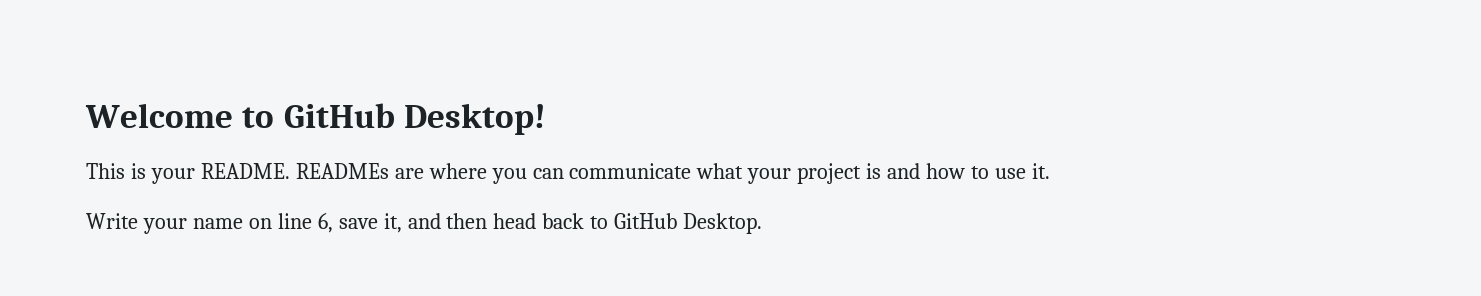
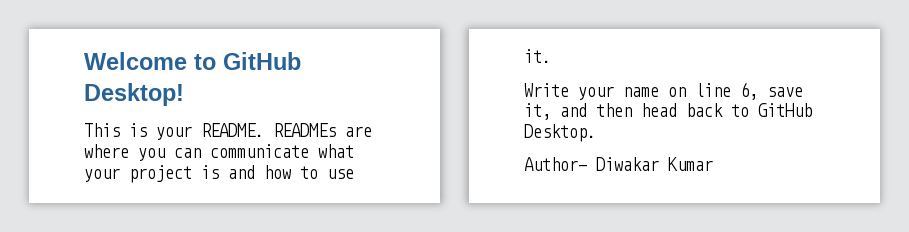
+ Author- Diwakar Kumar

